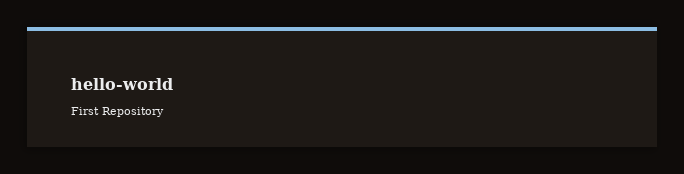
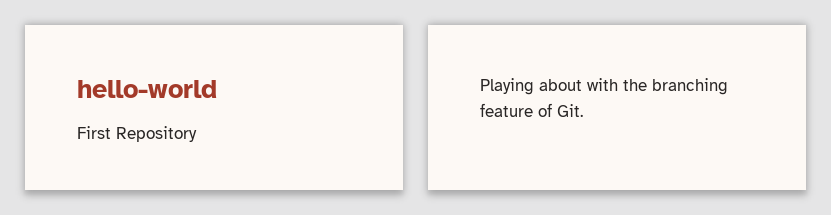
+ Playing about with the branching feature of Git.

